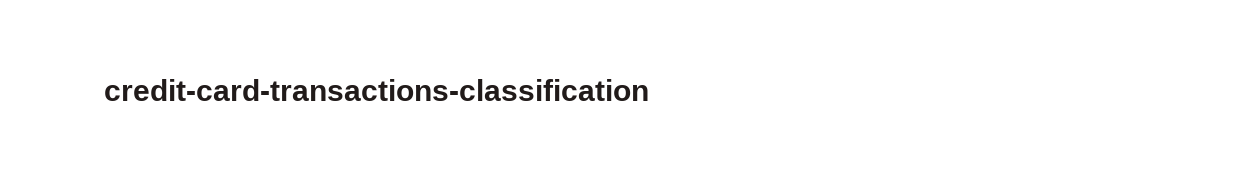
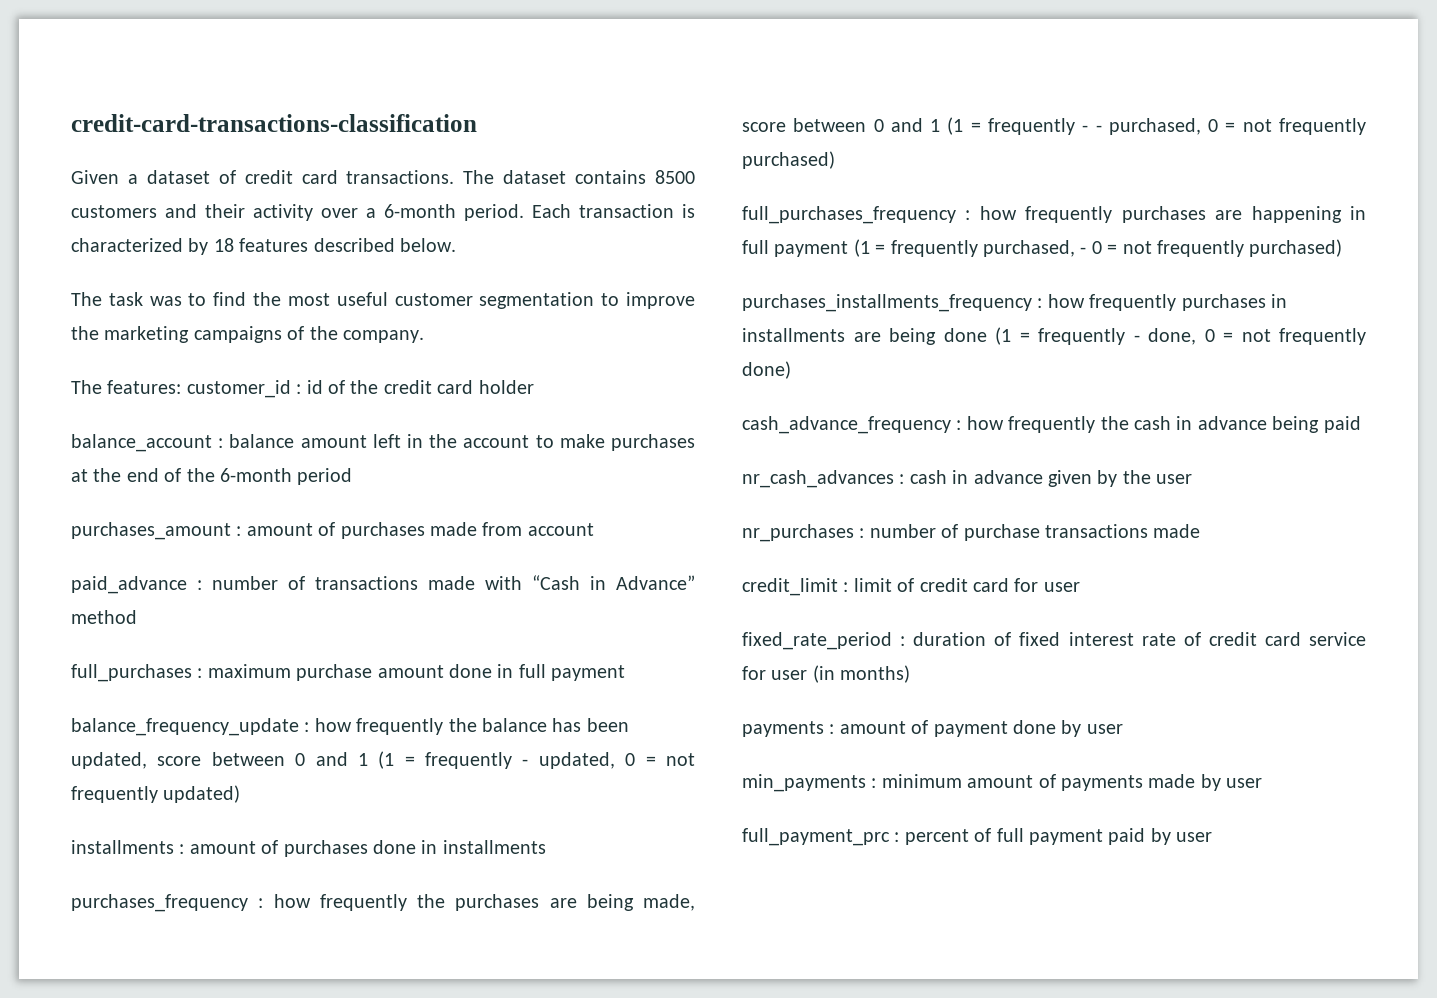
+ Given a dataset of credit card transactions. The dataset contains 8500 customers and their activity over a 6-month period. Each transaction is characterized by 18 features described below.
+ The task was to find the most useful customer segmentation to improve the marketing campaigns of the company.
+ The features: customer_id : id of the credit card holder
+ balance_account : balance amount left in the account to make purchases at the end of the 6-month period
+ purchases_amount : amount of purchases made from account
+ paid_advance : number of transactions made with “Cash in Advance” method
+ full_purchases : maximum purchase amount done in full payment
+ balance_frequency_update : how frequently the balance has been updated, score between 0 and 1 (1 = frequently - updated, 0 = not frequently updated)
+ installments : amount of purchases done in installments
+ purchases_frequency : how frequently the purchases are being made, score between 0 and 1 (1 = frequently - - purchased, 0 = not frequently purchased)
+ full_purchases_frequency : how frequently purchases are happening in full payment (1 = frequently purchased, - 0 = not frequently purchased)
+ purchases_installments_frequency : how frequently purchases in installments are being done (1 = frequently - done, 0 = not frequently done)
+ cash_advance_frequency : how frequently the cash in advance being paid
+ nr_cash_advances : cash in advance given by the user
+ nr_purchases : number of purchase transactions made
+ credit_limit : limit of credit card for user
+ fixed_rate_period : duration of fixed interest rate of credit card service for user (in months)
+ payments : amount of payment done by user
+ min_payments : minimum amount of payments made by user
+ full_payment_prc : percent of full payment paid by user

